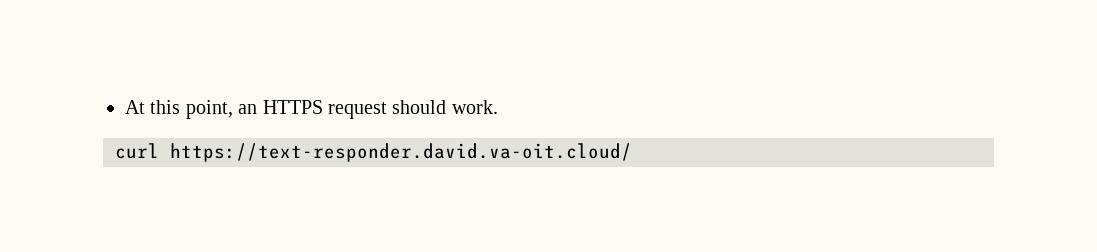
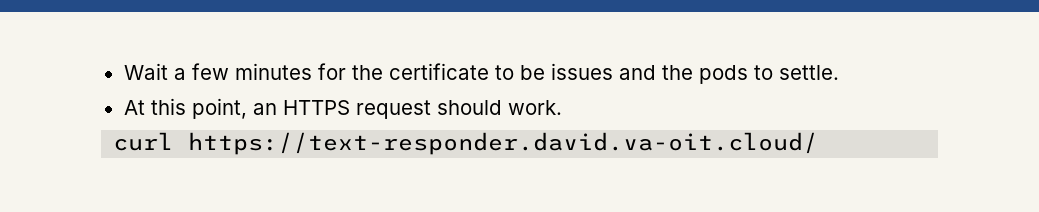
+ Wait a few minutes for the certificate to be issues and the pods to settle.

